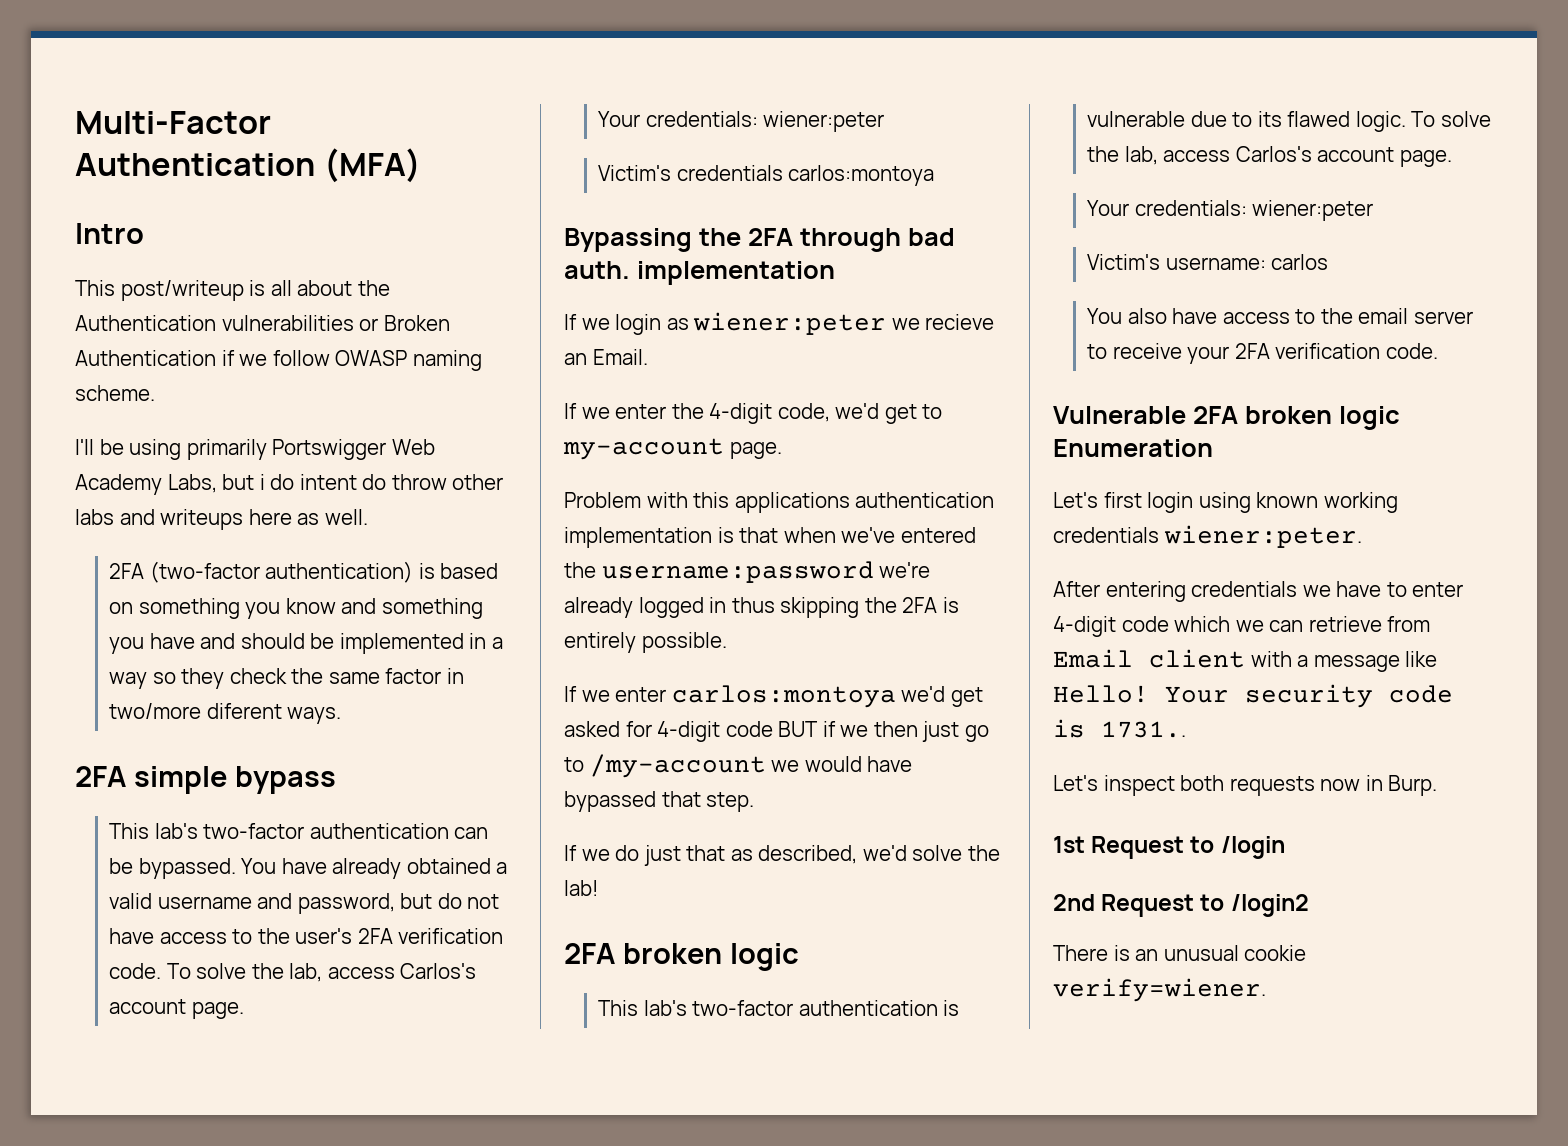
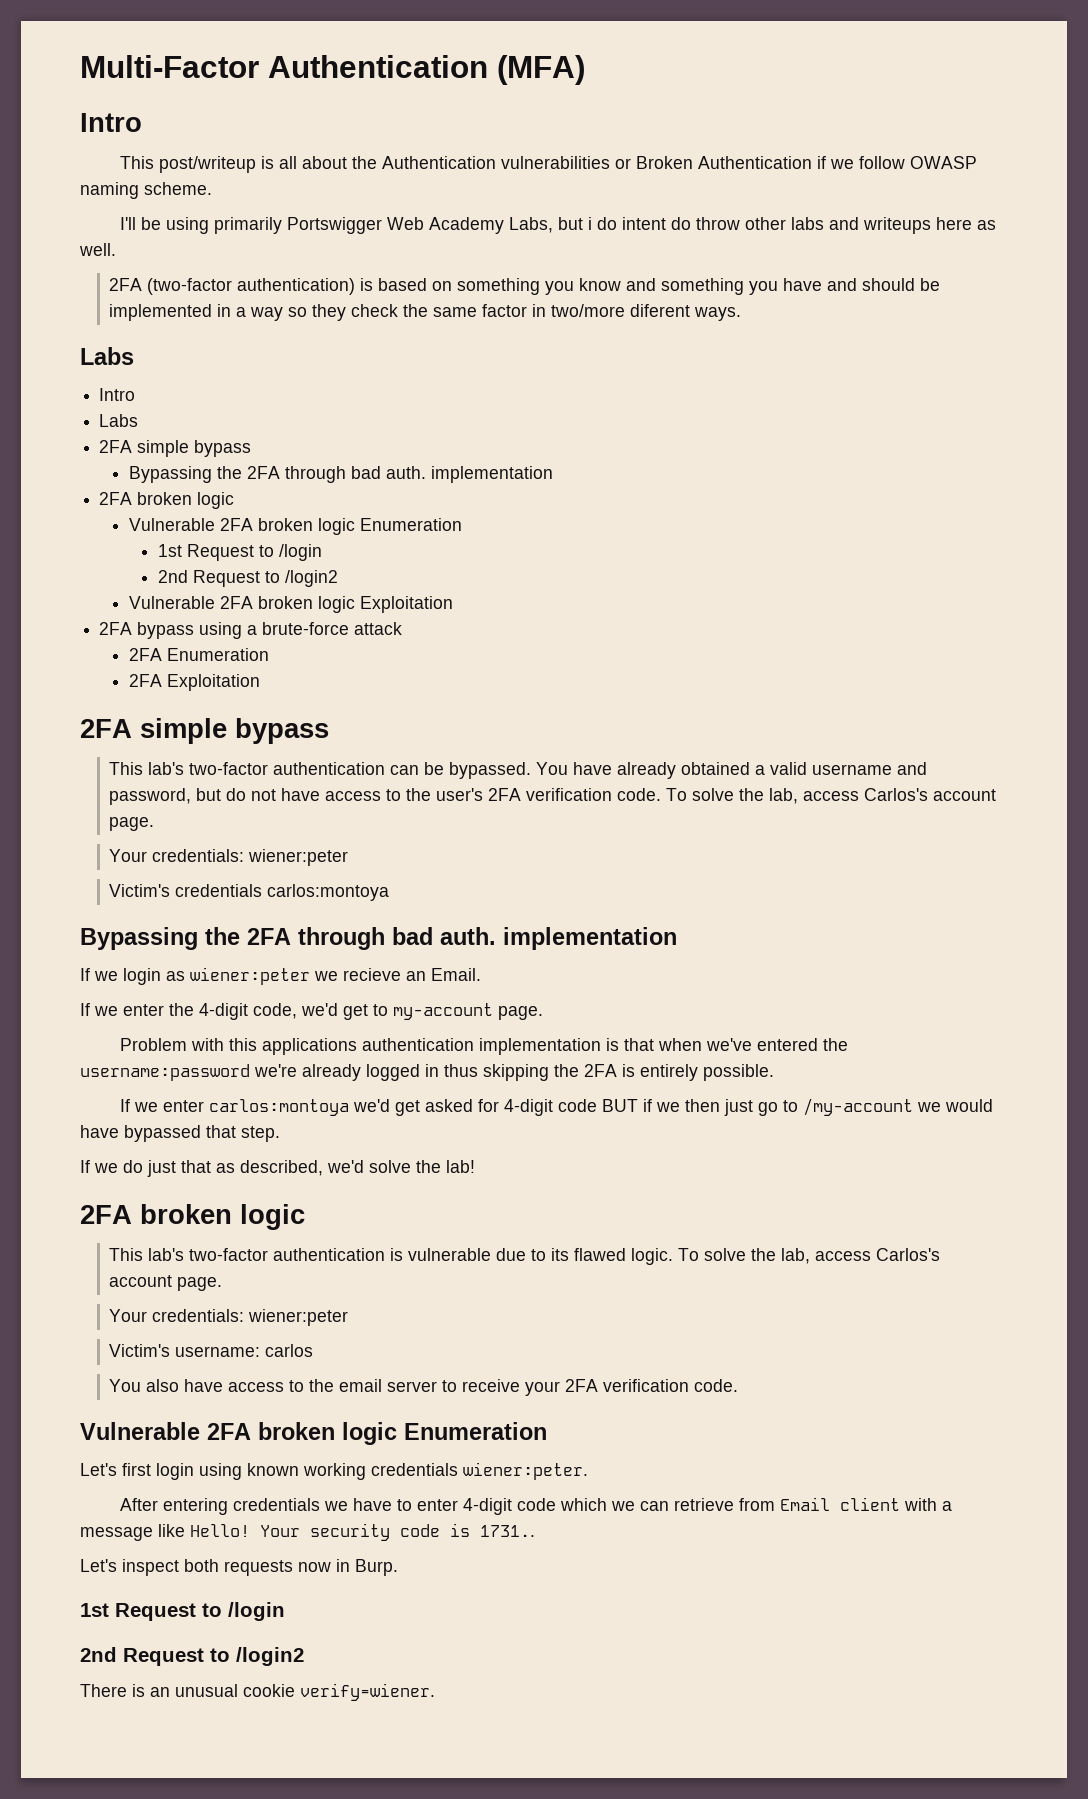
  2FA (two-factor authentication) is based on something you know and something you have and should be implemented in a way so they check the same factor in two/more diferent ways.
+ Labs
+ Intro
+ Labs
+ 2FA simple bypass
+ Bypassing the 2FA through bad auth. implementation
+ 2FA broken logic
+ Vulnerable 2FA broken logic Enumeration
+ 1st Request to /login
+ 2nd Request to /login2
+ Vulnerable 2FA broken logic Exploitation
+ 2FA bypass using a brute-force attack
+ 2FA Enumeration
+ 2FA Exploitation

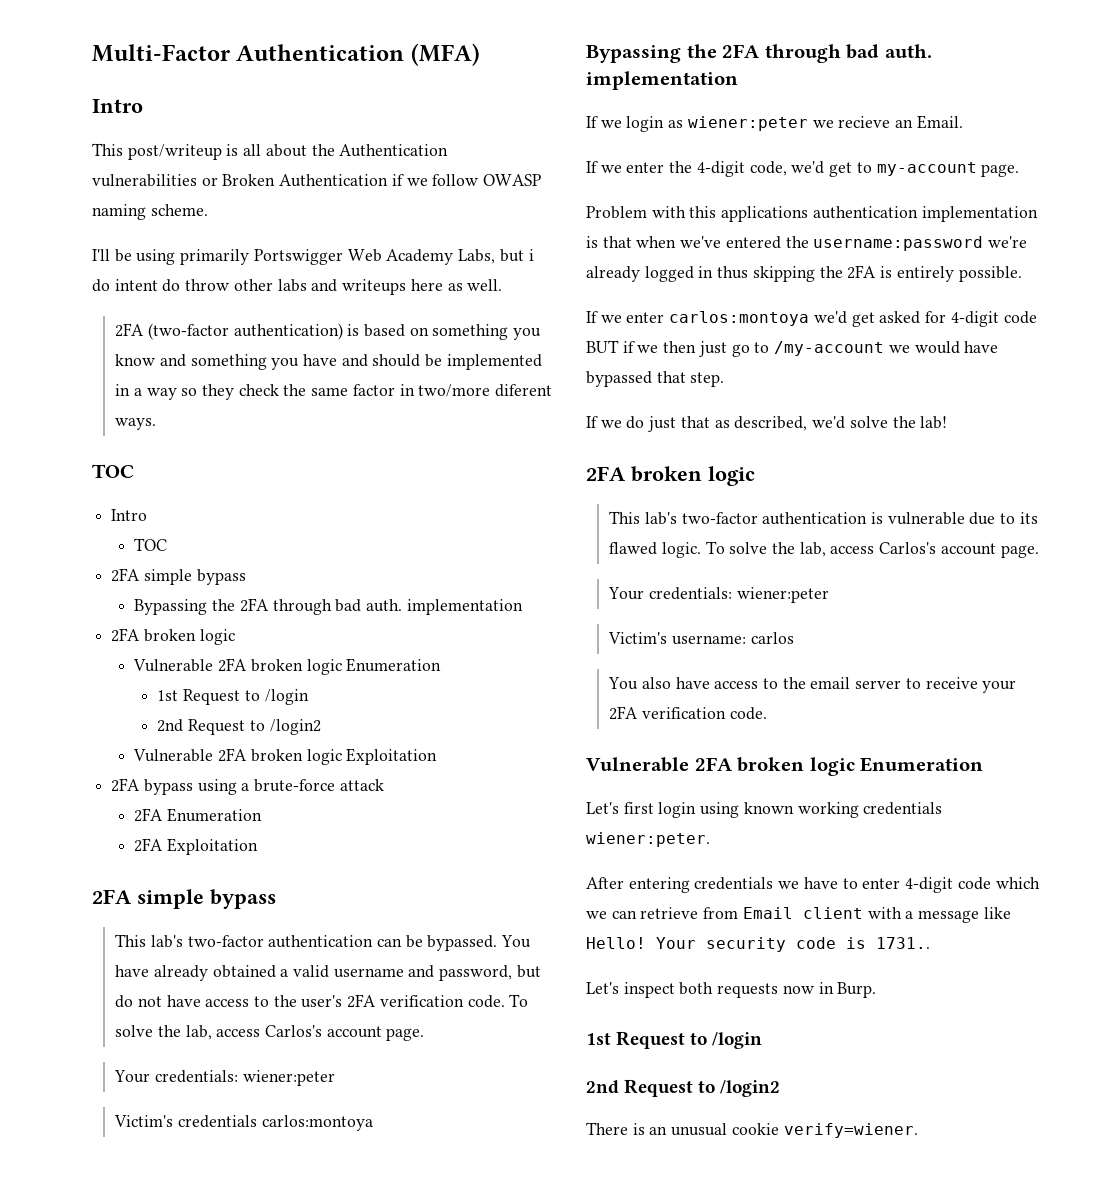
  2FA (two-factor authentication) is based on something you know and something you have and should be implemented in a way so they check the same factor in two/more diferent ways.
- Labs
+ TOC
  Intro
- Labs
+ TOC

